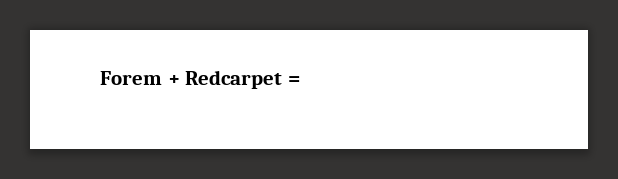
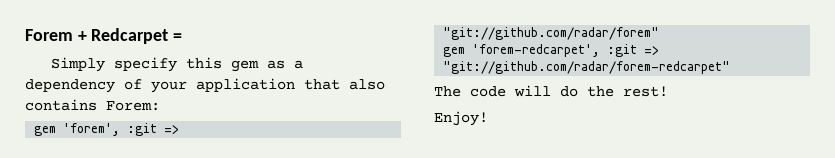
+ Simply specify this gem as a dependency of your application that also contains Forem:
+ gem 'forem', :git => "git://github.com/radar/forem"
+ gem 'forem-redcarpet', :git => "git://github.com/radar/forem-redcarpet"
+ The code will do the rest!
+ Enjoy!

